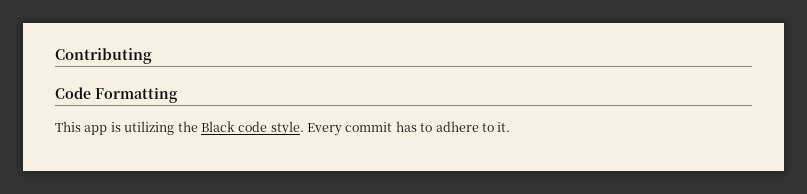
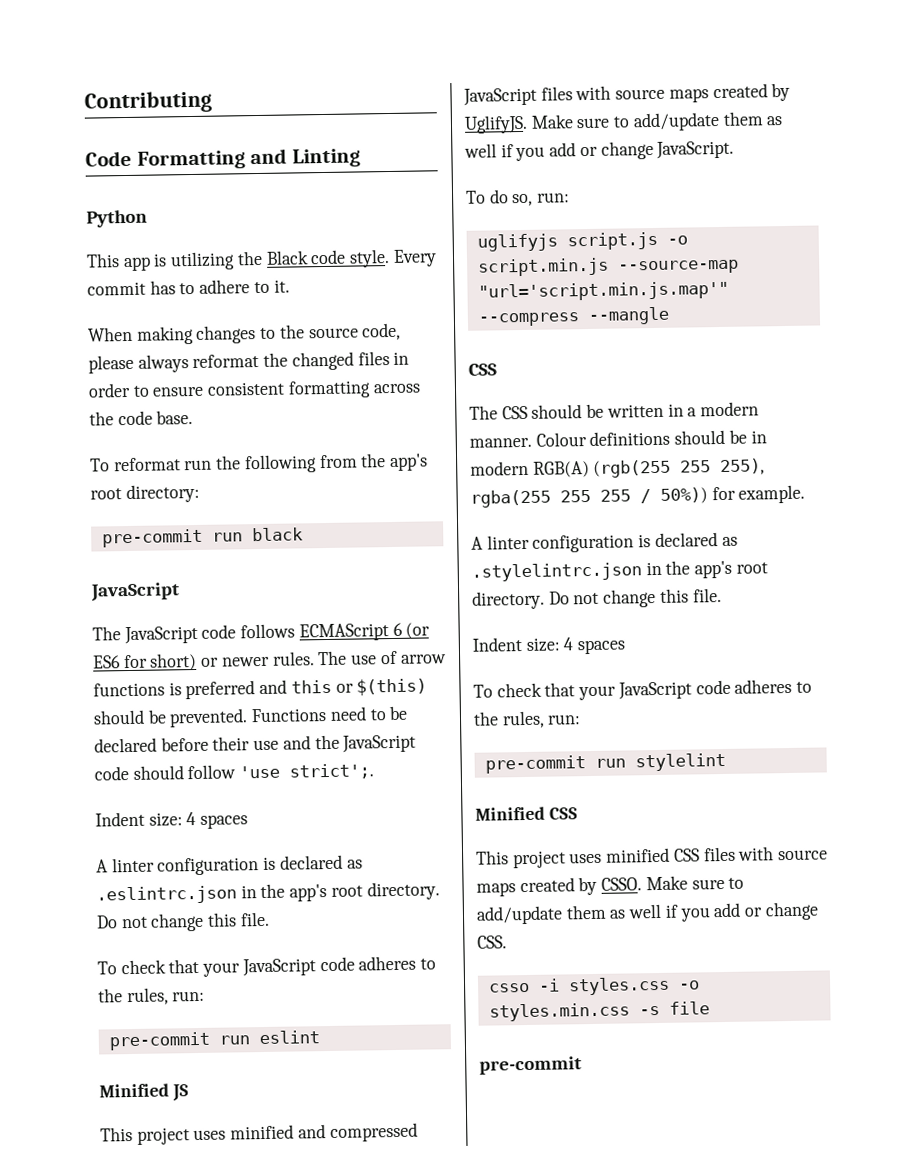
- Code Formatting
+ Code Formatting and Linting
+ Python
+ When making changes to the source code, please always reformat the changed files in order to ensure consistent formatting across the code base.
+ To reformat run the following from the app's root directory:
+ pre-commit run black
+ JavaScript
+ The JavaScript code follows ECMAScript 6 (or ES6 for short) or newer rules. The use of arrow functions is preferred and this or $(this) should be prevented. Functions need to be declared before their use and the JavaScript code should follow 'use strict';.
+ Indent size: 4 spaces
+ A linter configuration is declared as .eslintrc.json in the app's root directory. Do not change this file.
+ To check that your JavaScript code adheres to the rules, run:
+ pre-commit run eslint
+ Minified JS
+ This project uses minified and compressed JavaScript files with source maps created by UglifyJS. Make sure to add/update them as well if you add or change JavaScript.
+ To do so, run:
+ uglifyjs script.js -o script.min.js --source-map "url='script.min.js.map'" --compress --mangle
+ CSS
+ The CSS should be written in a modern manner. Colour definitions should be in modern RGB(A) (rgb(255 255 255), rgba(255 255 255 / 50%)) for example.
+ A linter configuration is declared as .stylelintrc.json in the app's root directory. Do not change this file.
+ Indent size: 4 spaces
+ To check that your JavaScript code adheres to the rules, run:
+ pre-commit run stylelint
+ Minified CSS
+ This project uses minified CSS files with source maps created by CSSO. Make sure to add/update them as well if you add or change CSS.
+ csso -i styles.css -o styles.min.css -s file
+ pre-commit

